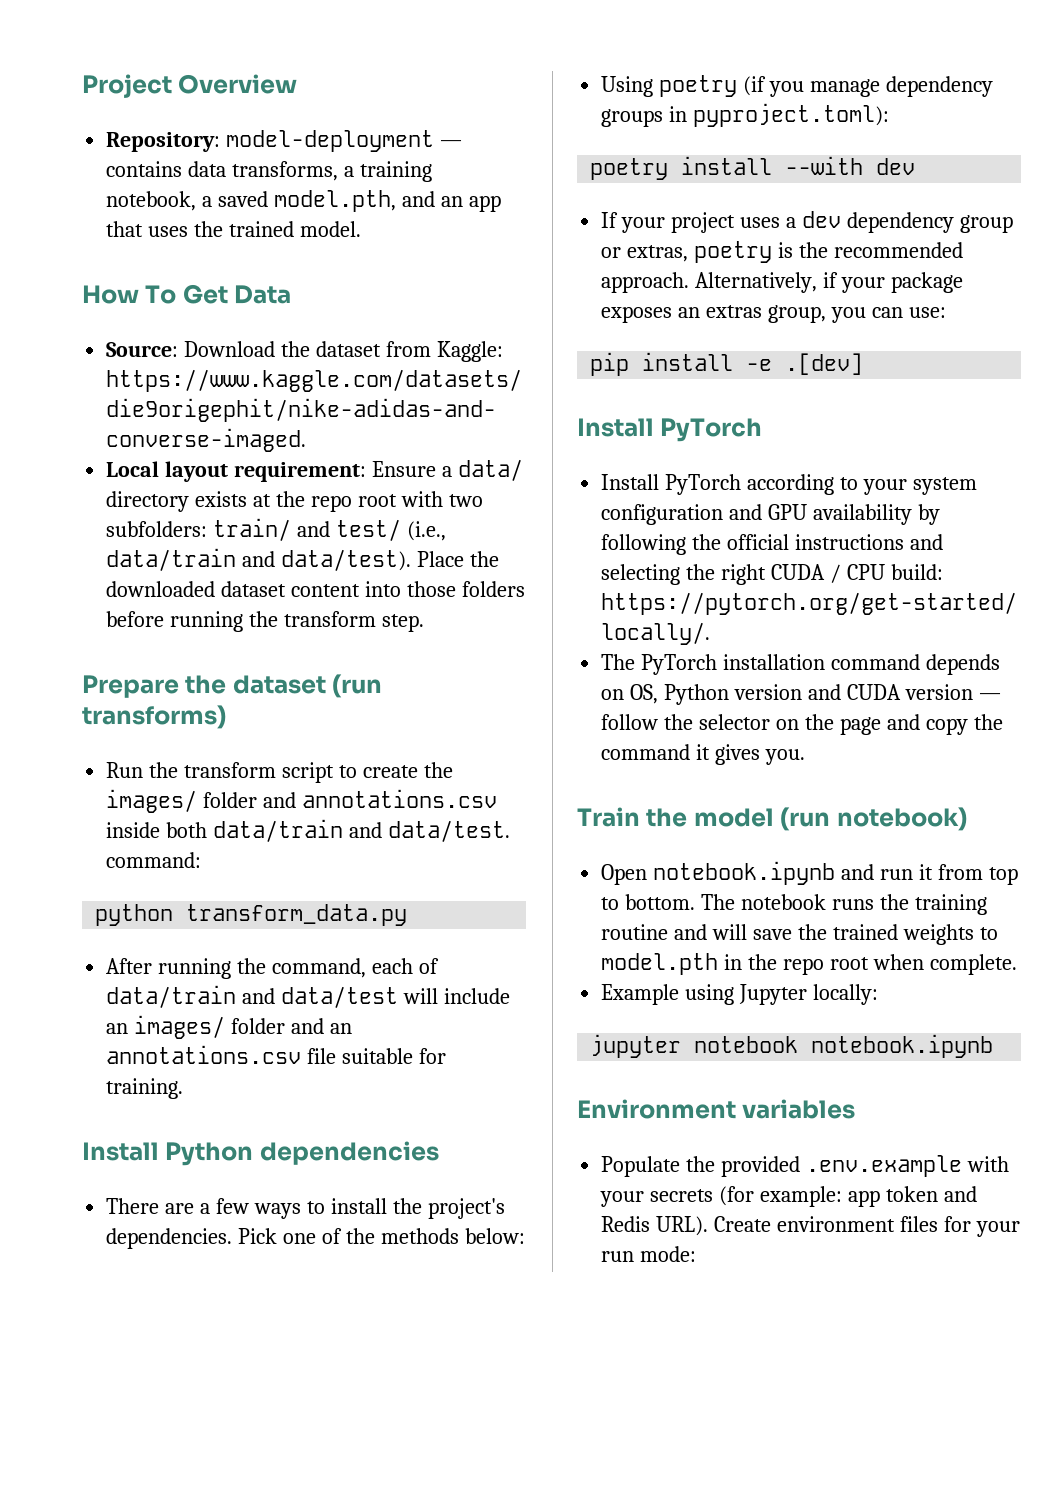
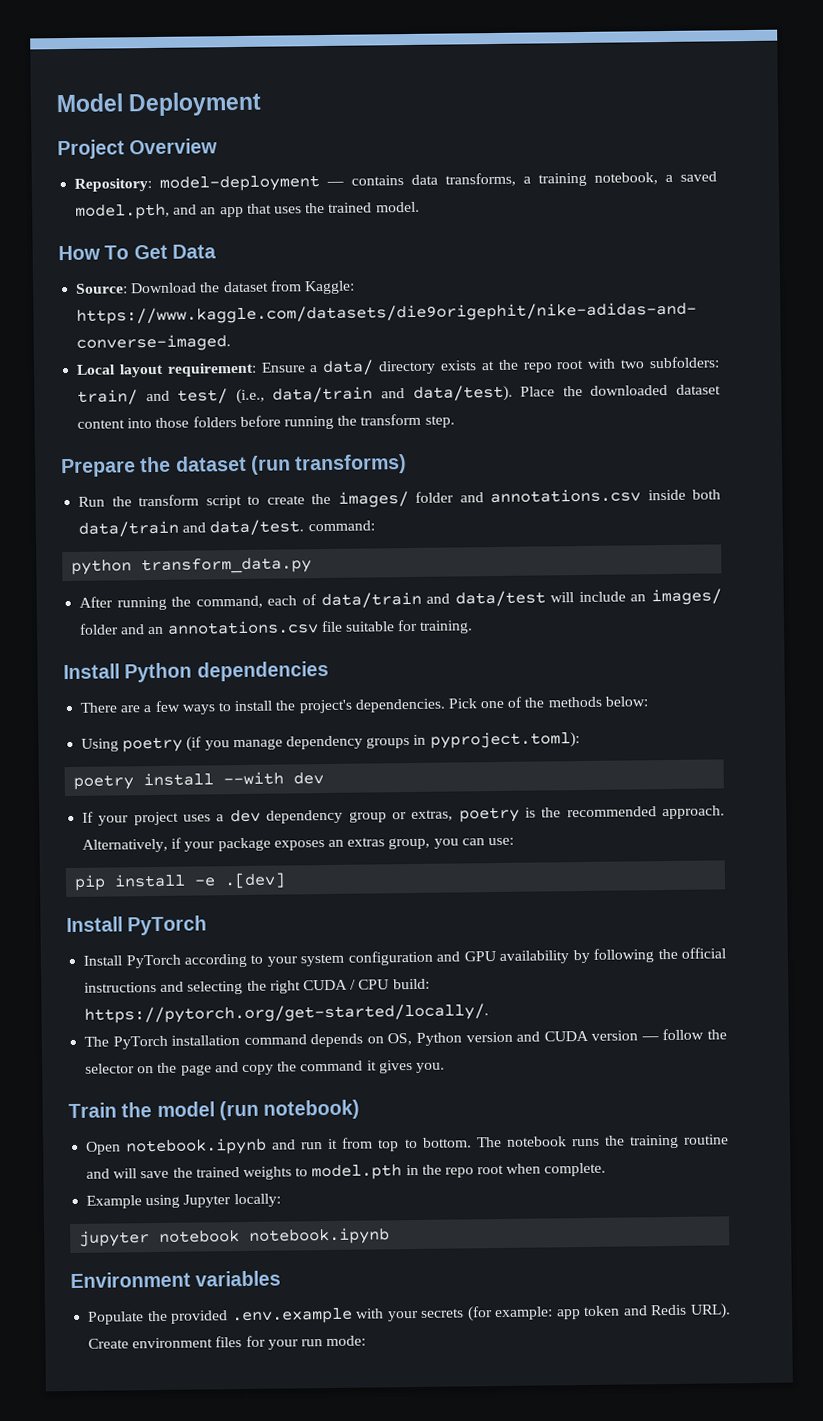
+ Model Deployment

